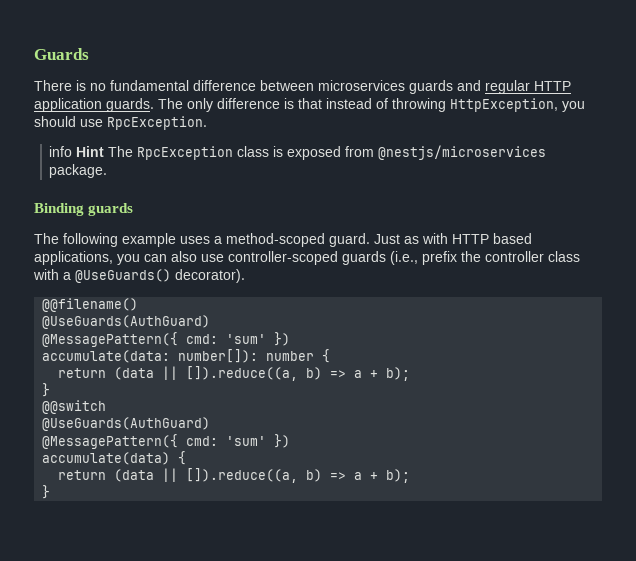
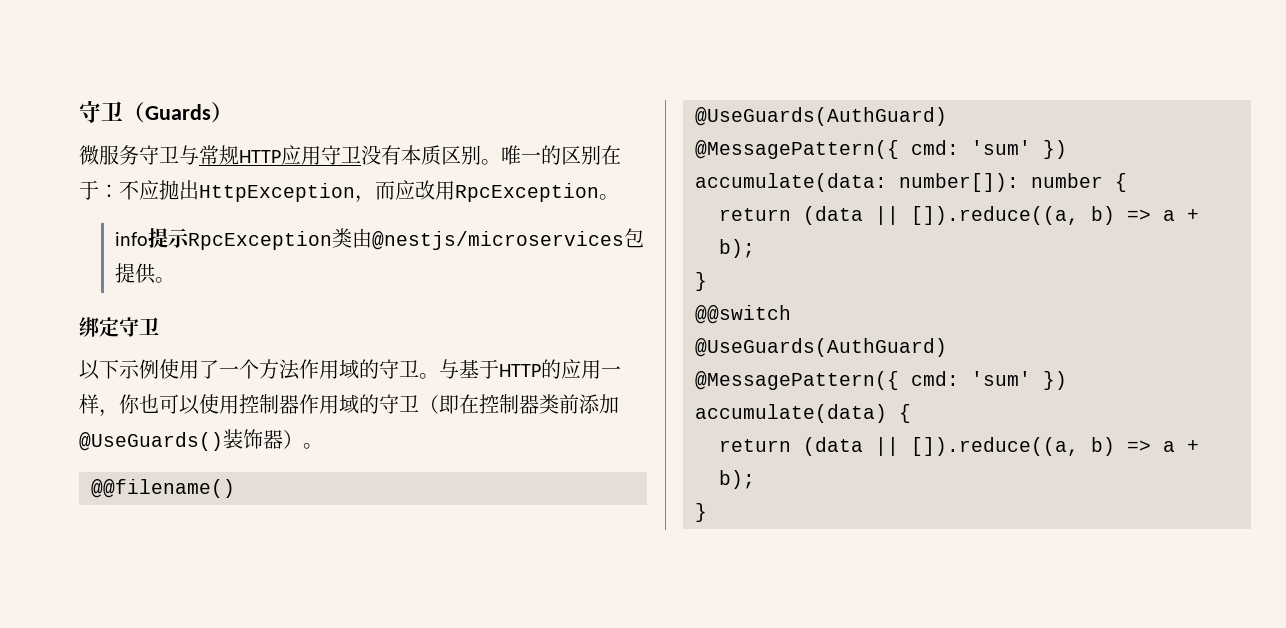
- Guards
- There is no fundamental difference between microservices guards and regular HTTP application guards. The only difference is that instead of throwing HttpException, you should use RpcException.
- info Hint The RpcException class is exposed from @nestjs/microservices package.
- Binding guards
- The following example uses a method-scoped guard. Just as with HTTP based applications, you can also use controller-scoped guards (i.e., prefix the controller class with a @UseGuards() decorator).
+ 守卫（Guards）
+ 微服务守卫与常规HTTP应用守卫没有本质区别。唯一的区别在于：不应抛出HttpException，而应改用RpcException。
+ info提示RpcException类由@nestjs/microservices包提供。
+ 绑定守卫
+ 以下示例使用了一个方法作用域的守卫。与基于HTTP的应用一样，你也可以使用控制器作用域的守卫（即在控制器类前添加@UseGuards()装饰器）。

